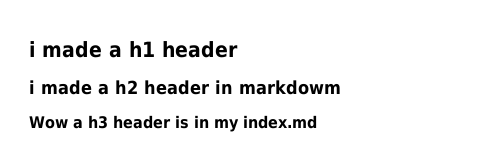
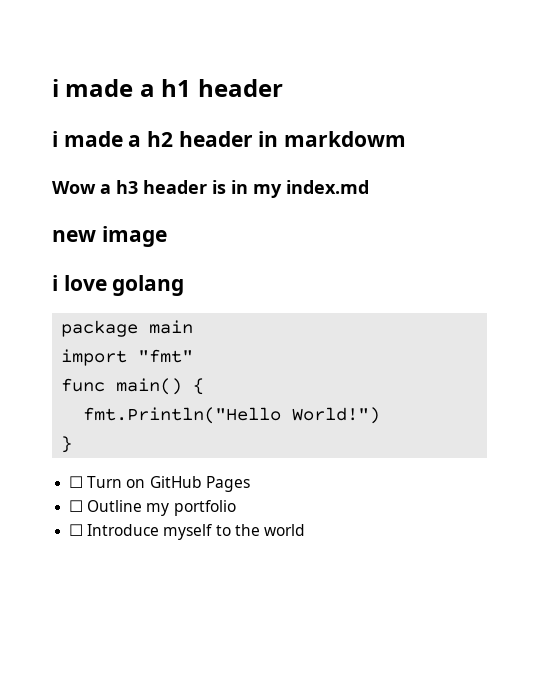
+ new image
+ i love golang
+ package main
+ import "fmt"
+ func main() {
+ fmt.Println("Hello World!")
+ }
+ ☐ Turn on GitHub Pages
+ ☐ Outline my portfolio
+ ☐ Introduce myself to the world

